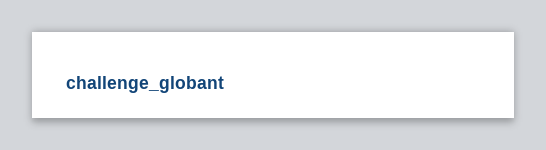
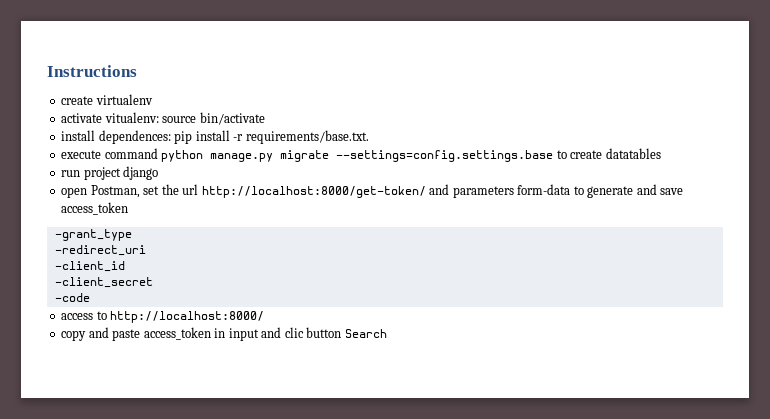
- challenge_globant
+ Instructions
+ create virtualenv
+ activate vitualenv: source bin/activate
+ install dependences: pip install -r requirements/base.txt.
+ execute command python manage.py migrate --settings=config.settings.base to create datatables
+ run project django
+ open Postman, set the url http://localhost:8000/get-token/ and parameters form-data to generate and save access_token
+ -grant_type
+ -redirect_uri
+ -client_id
+ -client_secret
+ -code
+ access to http://localhost:8000/
+ copy and paste access_token in input and clic button Search

